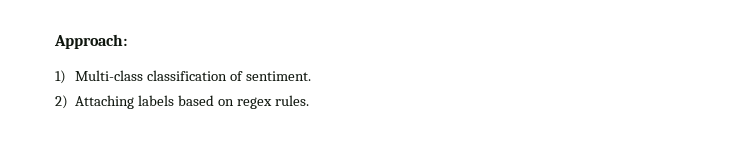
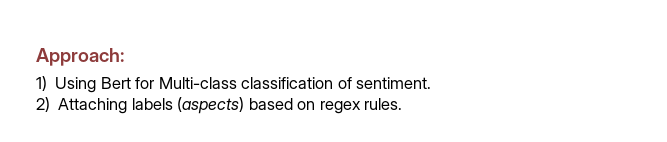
- 1) Multi-class classification of sentiment.
+ 1) Using Bert for Multi-class classification of sentiment.
- 2) Attaching labels based on regex rules.
+ 2) Attaching labels (aspects) based on regex rules.

